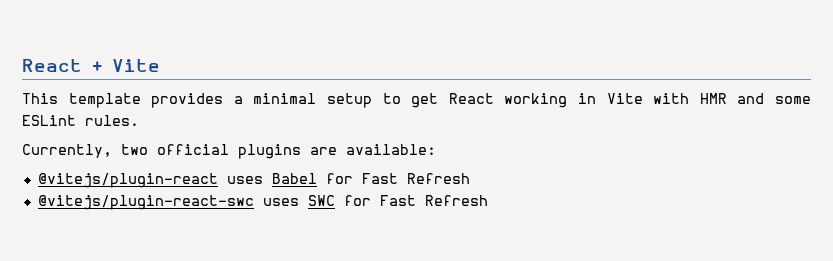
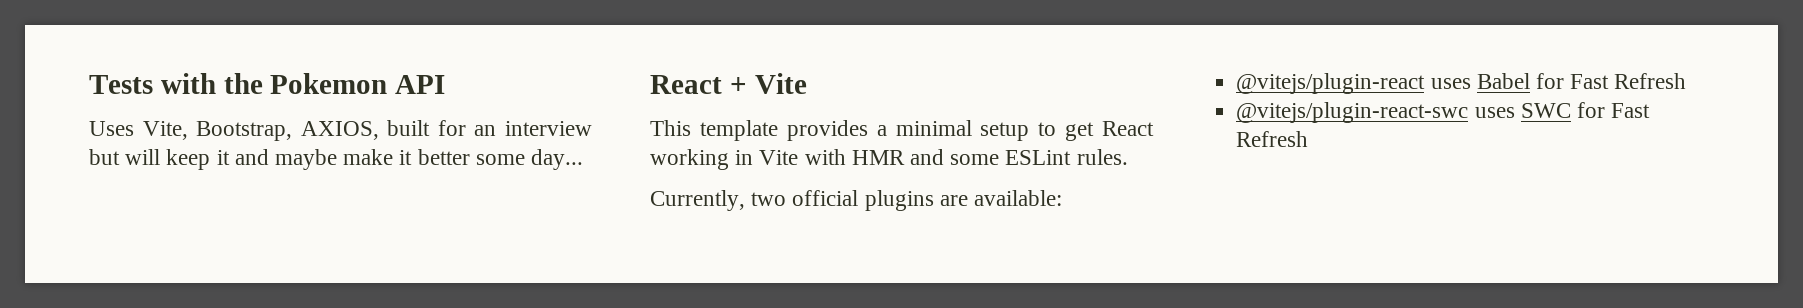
+ Tests with the Pokemon API
+ Uses Vite, Bootstrap, AXIOS, built for an interview but will keep it and maybe make it better some day...

